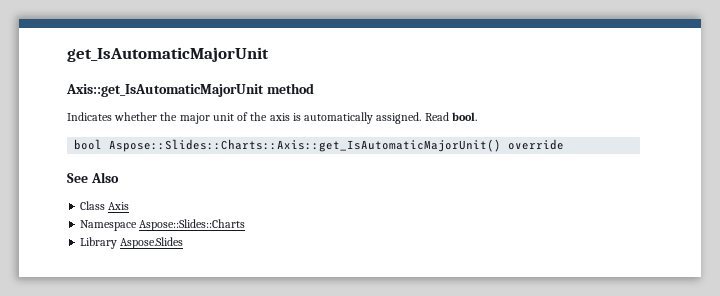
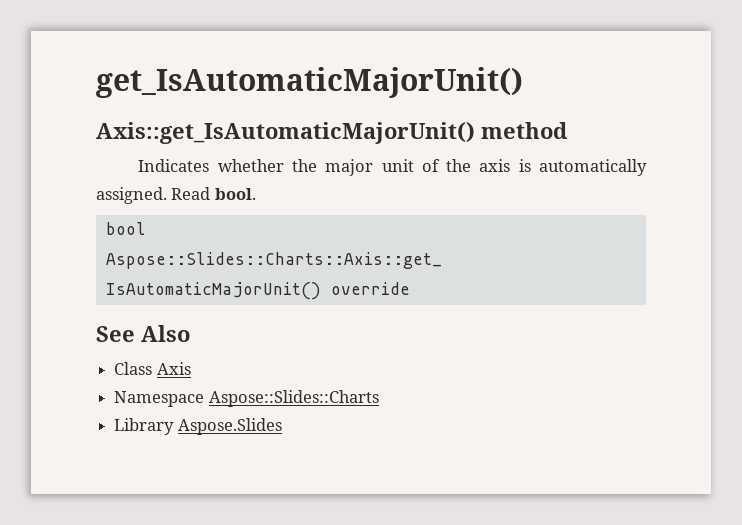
- get_IsAutomaticMajorUnit
- Axis::get_IsAutomaticMajorUnit method
+ get_IsAutomaticMajorUnit()
+ Axis::get_IsAutomaticMajorUnit() method

